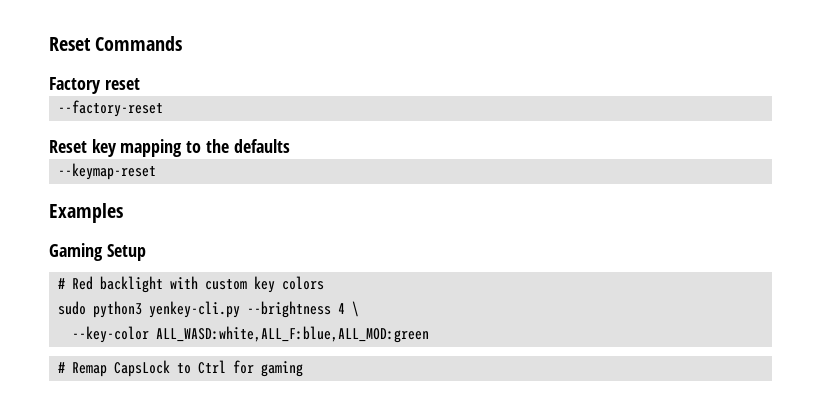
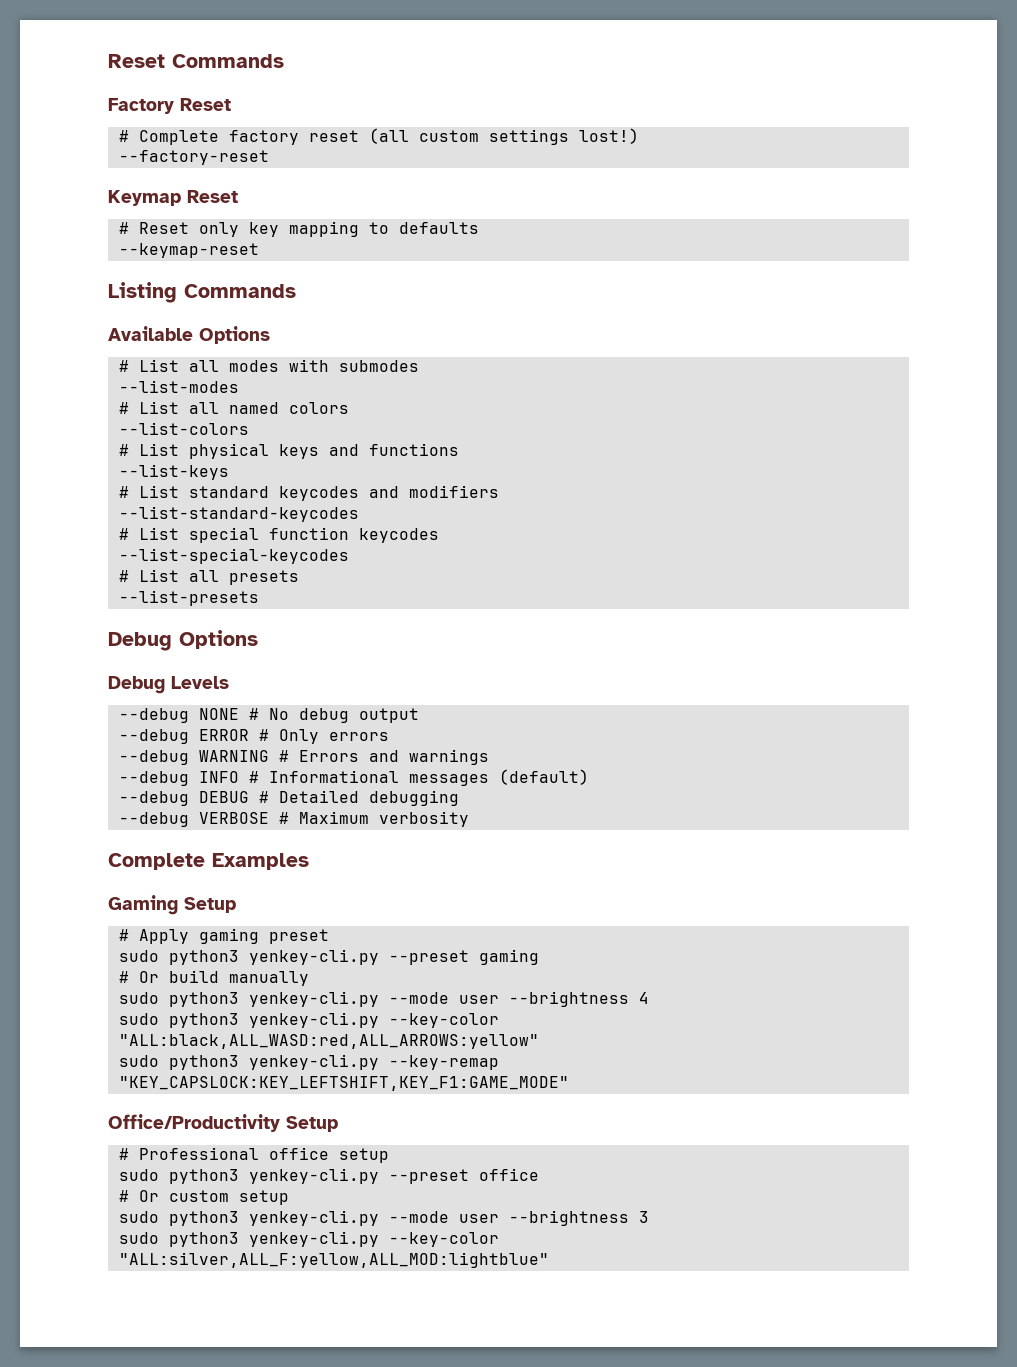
- Factory reset
+ Factory Reset
+ # Complete factory reset (all custom settings lost!)
- Reset key mapping to the defaults
+ Keymap Reset
+ # Reset only key mapping to defaults
- Examples
+ Listing Commands
+ Available Options
+ # List all modes with submodes
+ --list-modes
+ # List all named colors
+ --list-colors
+ # List physical keys and functions
+ --list-keys
+ # List standard keycodes and modifiers
+ --list-standard-keycodes
+ # List special function keycodes
+ --list-special-keycodes
+ # List all presets
+ --list-presets
+ Debug Options
+ Debug Levels
+ --debug NONE # No debug output
+ --debug ERROR # Only errors
+ --debug WARNING # Errors and warnings
+ --debug INFO # Informational messages (default)
+ --debug DEBUG # Detailed debugging
+ --debug VERBOSE # Maximum verbosity
+ Complete Examples
  Gaming Setup
- # Red backlight with custom key colors
- sudo python3 yenkey-cli.py --brightness 4 \
- --key-color ALL_WASD:white,ALL_F:blue,ALL_MOD:green
- # Remap CapsLock to Ctrl for gaming
+ # Apply gaming preset
+ sudo python3 yenkey-cli.py --preset gaming
+ # Or build manually
+ sudo python3 yenkey-cli.py --mode user --brightness 4
+ sudo python3 yenkey-cli.py --key-color "ALL:black,ALL_WASD:red,ALL_ARROWS:yellow"
+ sudo python3 yenkey-cli.py --key-remap "KEY_CAPSLOCK:KEY_LEFTSHIFT,KEY_F1:GAME_MODE"
+ Office/Productivity Setup
+ # Professional office setup
+ sudo python3 yenkey-cli.py --preset office
+ # Or custom setup
+ sudo python3 yenkey-cli.py --mode user --brightness 3
+ sudo python3 yenkey-cli.py --key-color "ALL:silver,ALL_F:yellow,ALL_MOD:lightblue"

